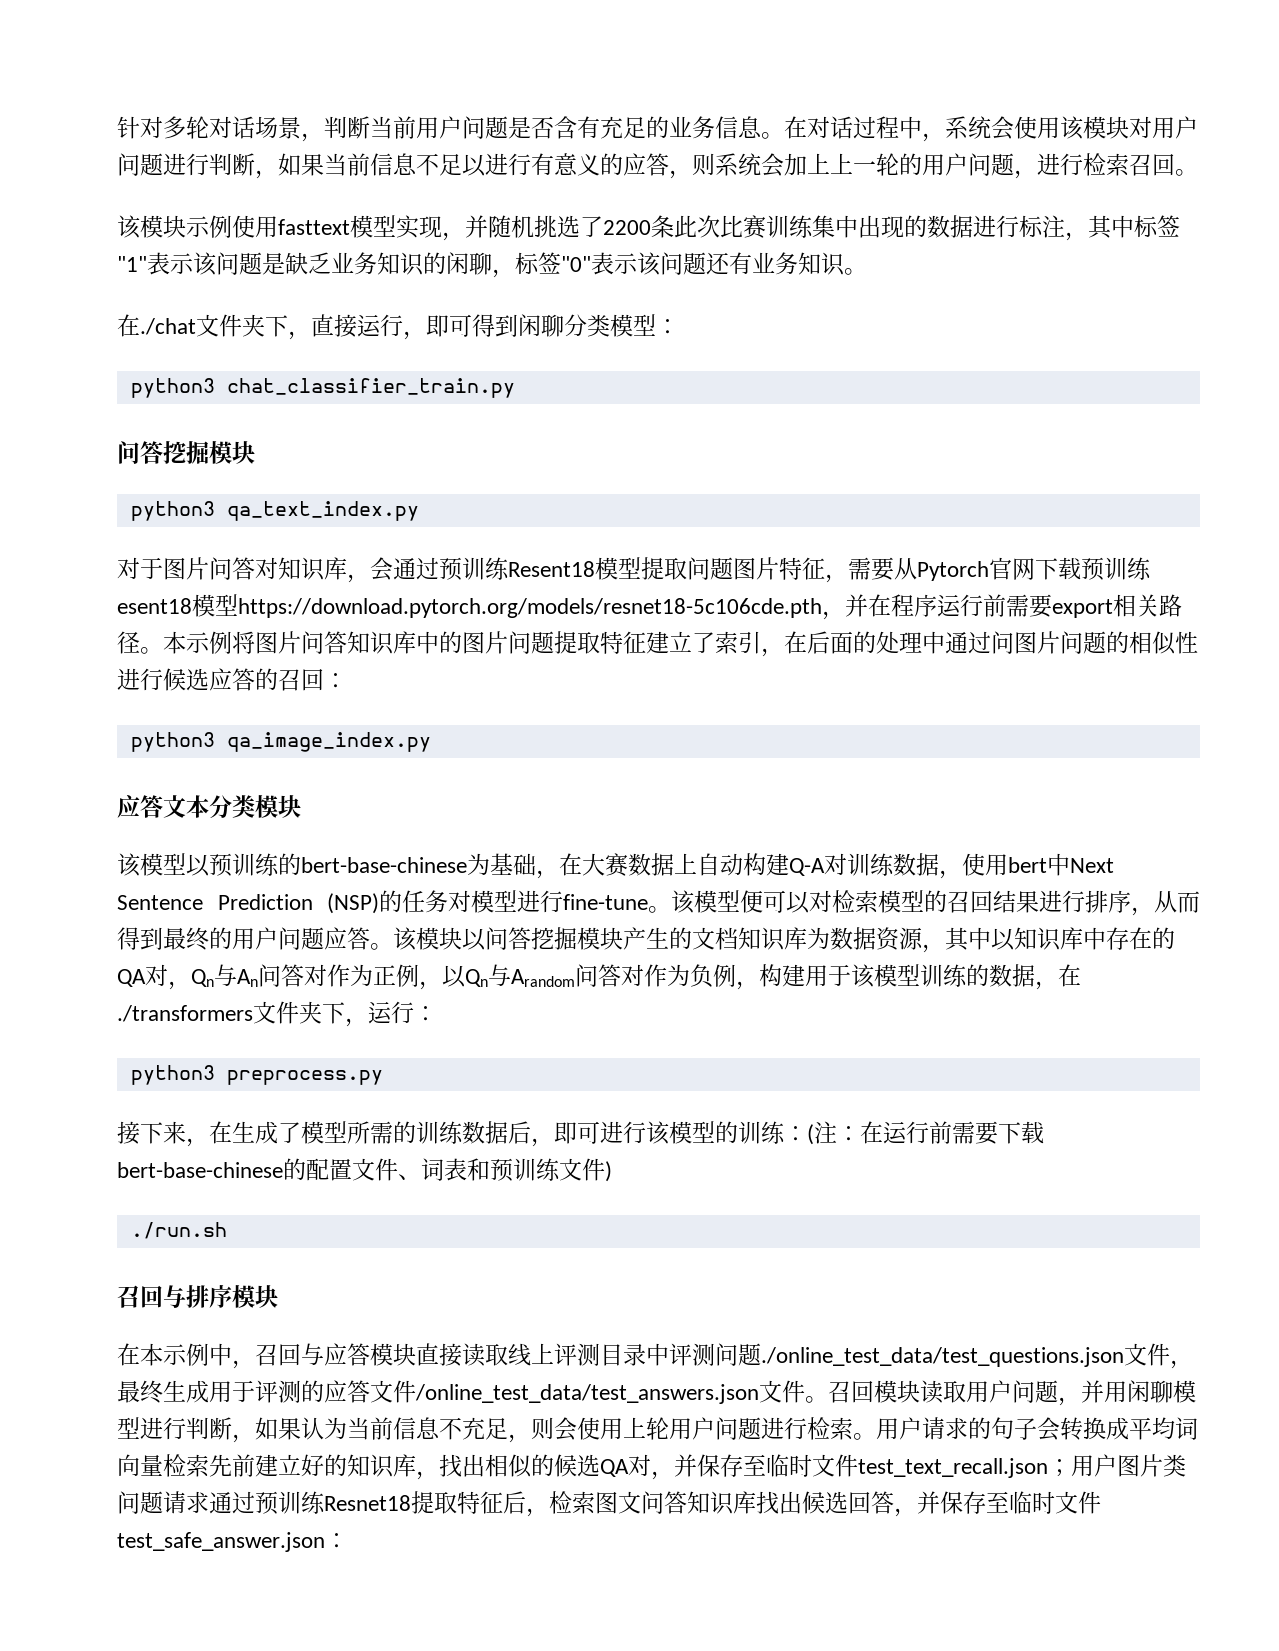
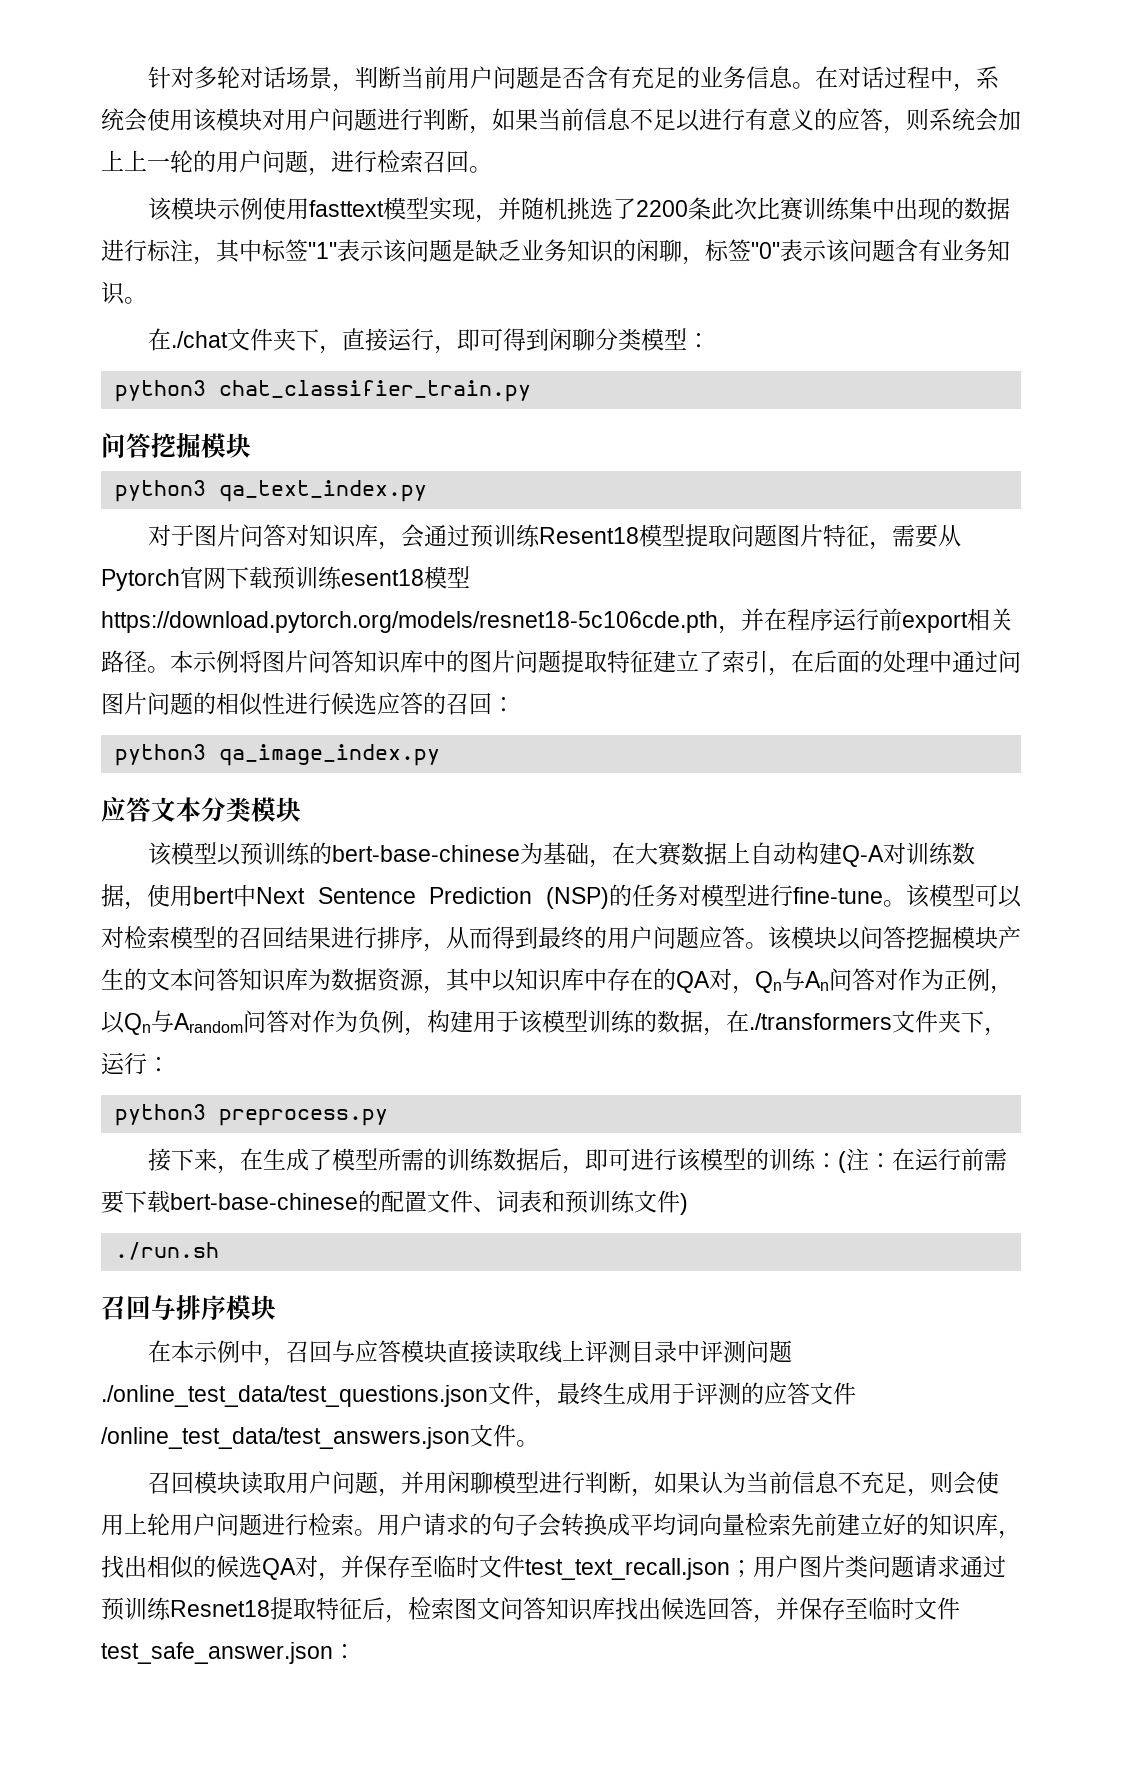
- 该模块示例使用fasttext模型实现，并随机挑选了2200条此次比赛训练集中出现的数据进行标注，其中标签"1"表示该问题是缺乏业务知识的闲聊，标签"0"表示该问题还有业务知识。
+ 该模块示例使用fasttext模型实现，并随机挑选了2200条此次比赛训练集中出现的数据进行标注，其中标签"1"表示该问题是缺乏业务知识的闲聊，标签"0"表示该问题含有业务知识。
- 对于图片问答对知识库，会通过预训练Resent18模型提取问题图片特征，需要从Pytorch官网下载预训练esent18模型https://download.pytorch.org/models/resnet18-5c106cde.pth，并在程序运行前需要export相关路径。
+ 对于图片问答对知识库，会通过预训练Resent18模型提取问题图片特征，需要从Pytorch官网下载预训练esent18模型https://download.pytorch.org/models/resnet18-5c106cde.pth，并在程序运行前export相关路径。
- 该模型便可以对检索模型的召回结果进行排序，从而得到最终的用户问题应答。
+ 该模型可以对检索模型的召回结果进行排序，从而得到最终的用户问题应答。
- 该模块以问答挖掘模块产生的文档知识库为数据资源，其中以知识库中存在的QA对，Qn与An问答对作为正例，以Qn与Arandom问答对作为负例，构建用于该模型训练的数据，在./transformers文件夹下，运行：
+ 该模块以问答挖掘模块产生的文本问答知识库为数据资源，其中以知识库中存在的QA对，Qn与An问答对作为正例，以Qn与Arandom问答对作为负例，构建用于该模型训练的数据，在./transformers文件夹下，运行：
- 在本示例中，召回与应答模块直接读取线上评测目录中评测问题./online_test_data/test_questions.json文件，最终生成用于评测的应答文件/online_test_data/test_answers.json文件。召回模块读取用户问题，并用闲聊模型进行判断，如果认为当前信息不充足，则会使用上轮用户问题进行检索。
+ 在本示例中，召回与应答模块直接读取线上评测目录中评测问题./online_test_data/test_questions.json文件，最终生成用于评测的应答文件/online_test_data/test_answers.json文件。
+ 召回模块读取用户问题，并用闲聊模型进行判断，如果认为当前信息不充足，则会使用上轮用户问题进行检索。

